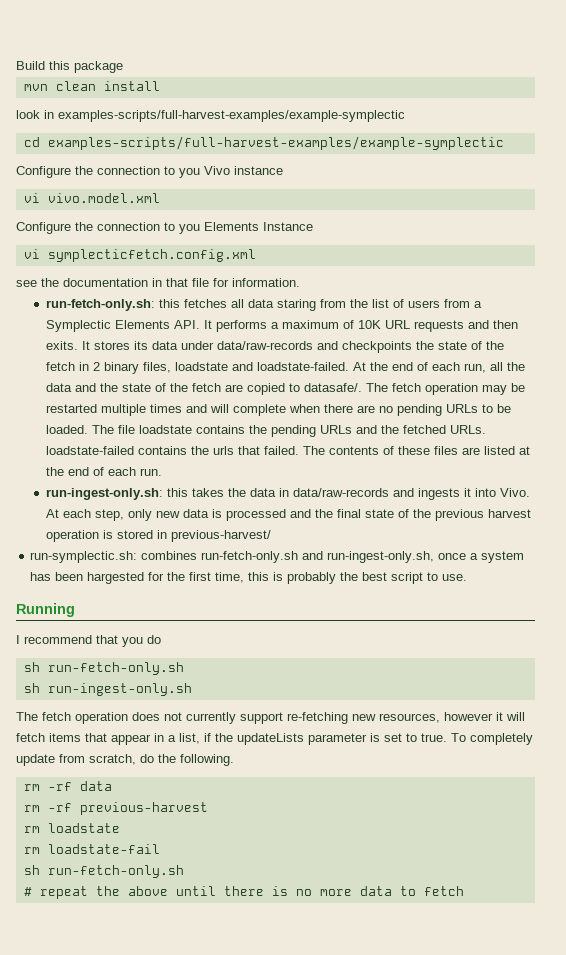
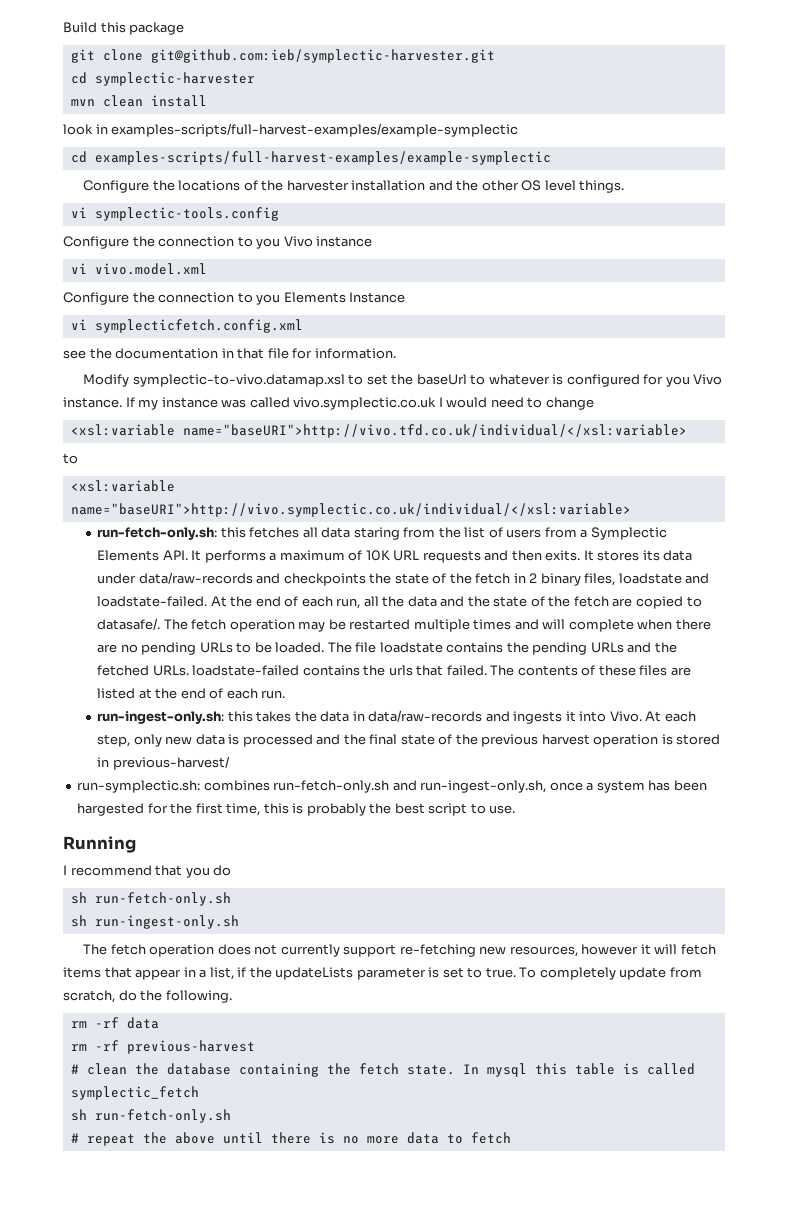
+ git clone git@github.com:ieb/symplectic-harvester.git
+ cd symplectic-harvester
+ Configure the locations of the harvester installation and the other OS level things.
+ vi symplectic-tools.config
+ Modify symplectic-to-vivo.datamap.xsl to set the baseUrl to whatever is configured for you Vivo instance. If my instance was called vivo.symplectic.co.uk I would need to change
+ <xsl:variable name="baseURI">http://vivo.tfd.co.uk/individual/</xsl:variable>
+ to
+ <xsl:variable name="baseURI">http://vivo.symplectic.co.uk/individual/</xsl:variable>
- rm loadstate
- rm loadstate-fail
+ # clean the database containing the fetch state. In mysql this table is called symplectic_fetch

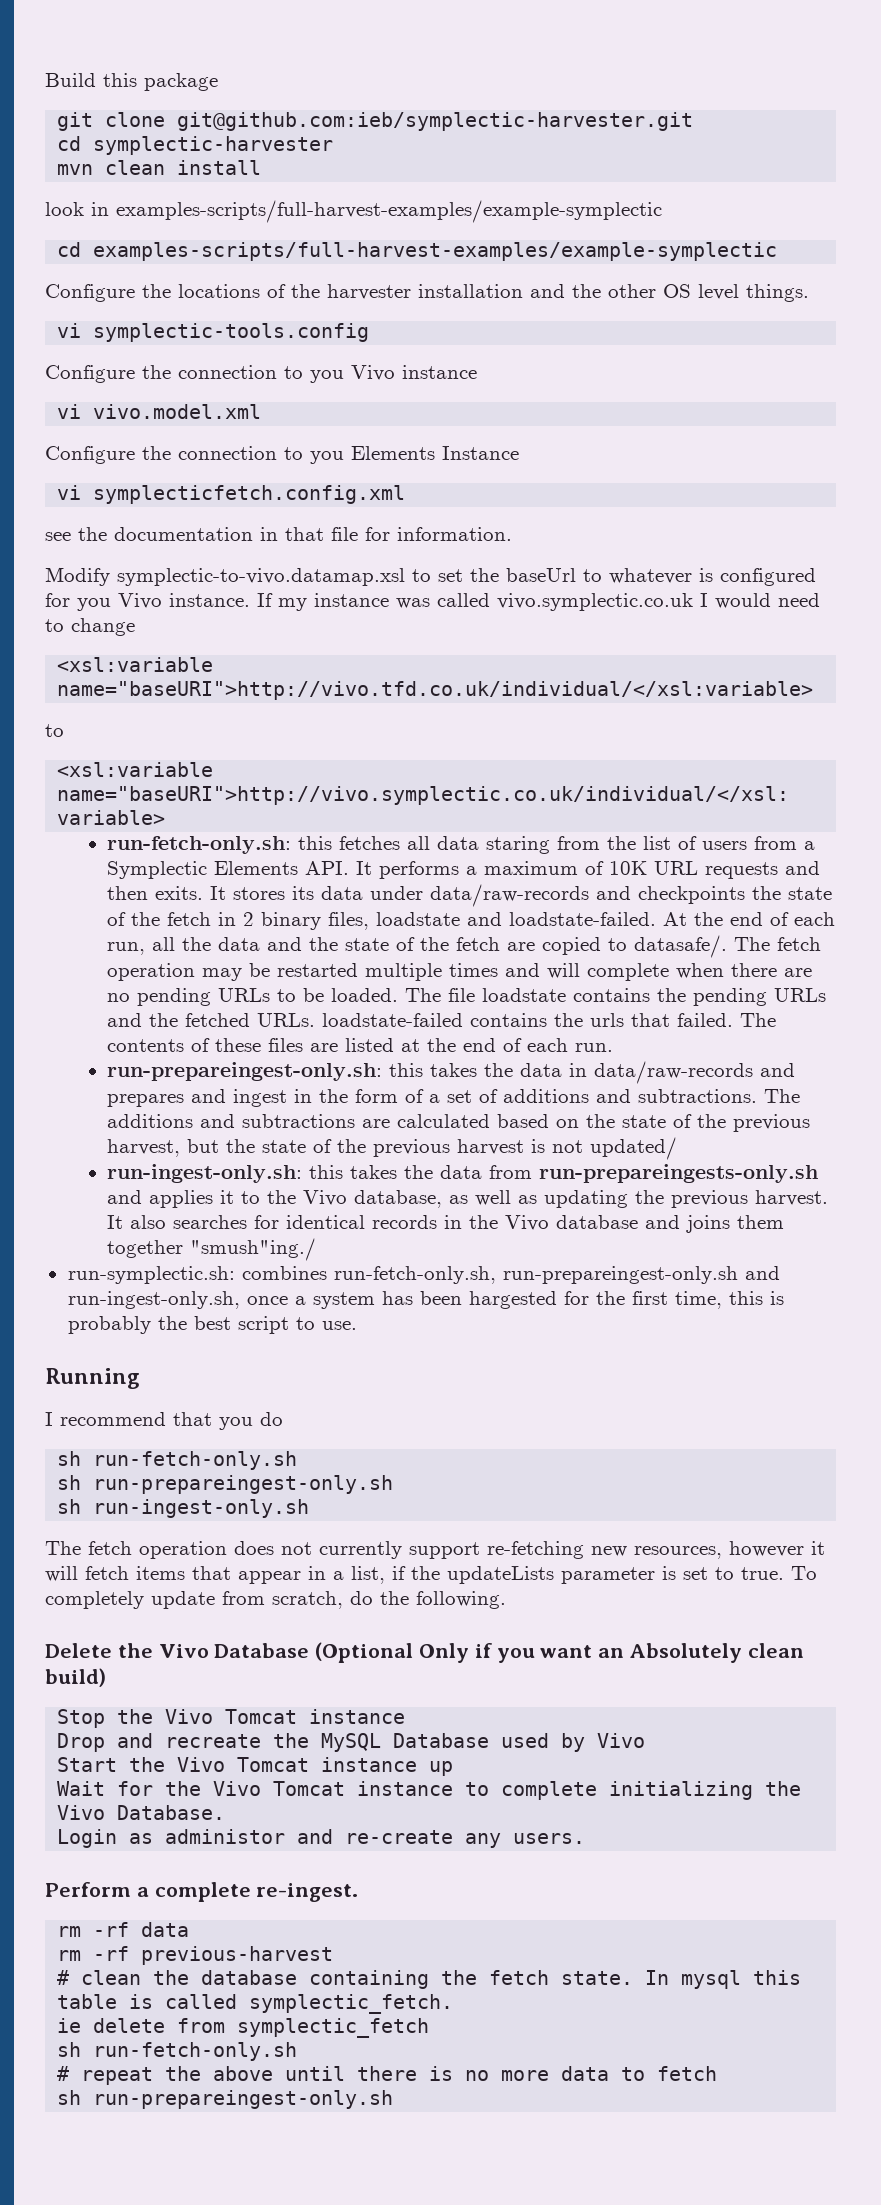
- run-ingest-only.sh: this takes the data in data/raw-records and ingests it into Vivo. At each step, only new data is processed and the final state of the previous harvest operation is stored in previous-harvest/
+ run-prepareingest-only.sh: this takes the data in data/raw-records and prepares and ingest in the form of a set of additions and subtractions. The additions and subtractions are calculated based on the state of the previous harvest, but the state of the previous harvest is not updated/
+ run-ingest-only.sh: this takes the data from run-prepareingests-only.sh and applies it to the Vivo database, as well as updating the previous harvest. It also searches for identical records in the Vivo database and joins them together "smush"ing./
- run-symplectic.sh: combines run-fetch-only.sh and run-ingest-only.sh, once a system has been hargested for the first time, this is probably the best script to use.
+ run-symplectic.sh: combines run-fetch-only.sh, run-prepareingest-only.sh and run-ingest-only.sh, once a system has been hargested for the first time, this is probably the best script to use.
  I recommend that you do
  sh run-fetch-only.sh
+ sh run-prepareingest-only.sh
+ Delete the Vivo Database (Optional Only if you want an Absolutely clean build)
+ Stop the Vivo Tomcat instance
+ Drop and recreate the MySQL Database used by Vivo
+ Start the Vivo Tomcat instance up
+ Wait for the Vivo Tomcat instance to complete initializing the Vivo Database.
+ Login as administor and re-create any users.
+ Perform a complete re-ingest.
- In mysql this table is called symplectic_fetch
+ In mysql this table is called symplectic_fetch.
+ ie delete from symplectic_fetch
  # repeat the above until there is no more data to fetch
+ sh run-prepareingest-only.sh

